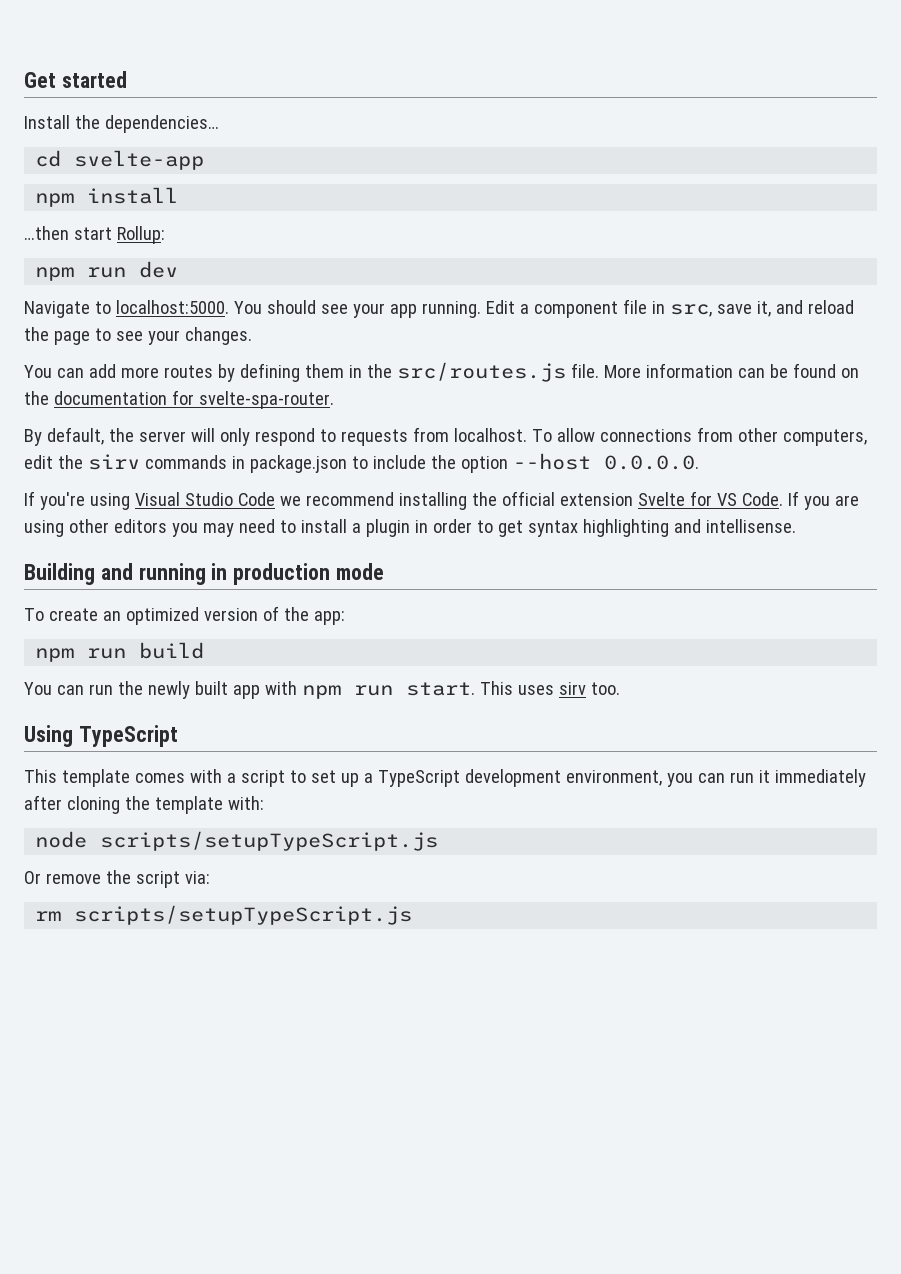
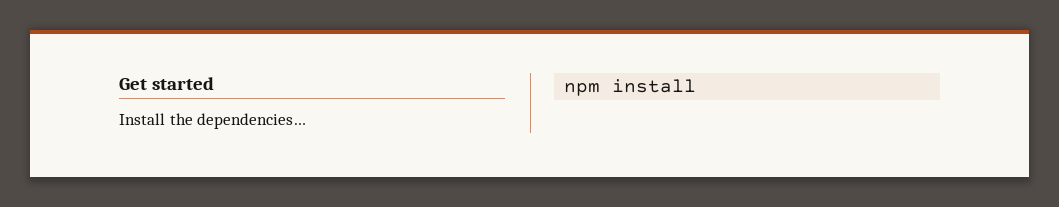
- cd svelte-app
- …then start Rollup:
- npm run dev
- Navigate to localhost:5000. You should see your app running. Edit a component file in src, save it, and reload the page to see your changes.
- You can add more routes by defining them in the src/routes.js file. More information can be found on the documentation for svelte-spa-router.
- By default, the server will only respond to requests from localhost. To allow connections from other computers, edit the sirv commands in package.json to include the option --host 0.0.0.0.
- If you're using Visual Studio Code we recommend installing the official extension Svelte for VS Code. If you are using other editors you may need to install a plugin in order to get syntax highlighting and intellisense.
- Building and running in production mode
- To create an optimized version of the app:
- npm run build
- You can run the newly built app with npm run start. This uses sirv too.
- Using TypeScript
- This template comes with a script to set up a TypeScript development environment, you can run it immediately after cloning the template with:
- node scripts/setupTypeScript.js
- Or remove the script via:
- rm scripts/setupTypeScript.js

